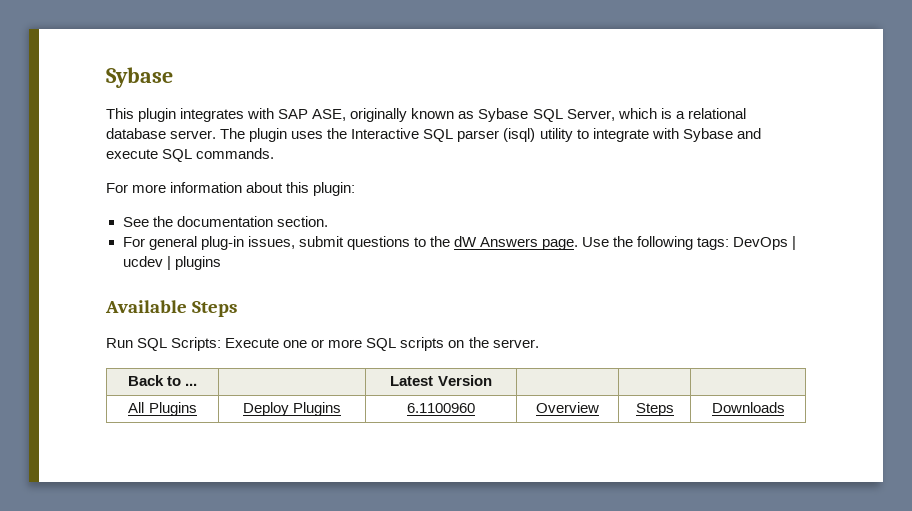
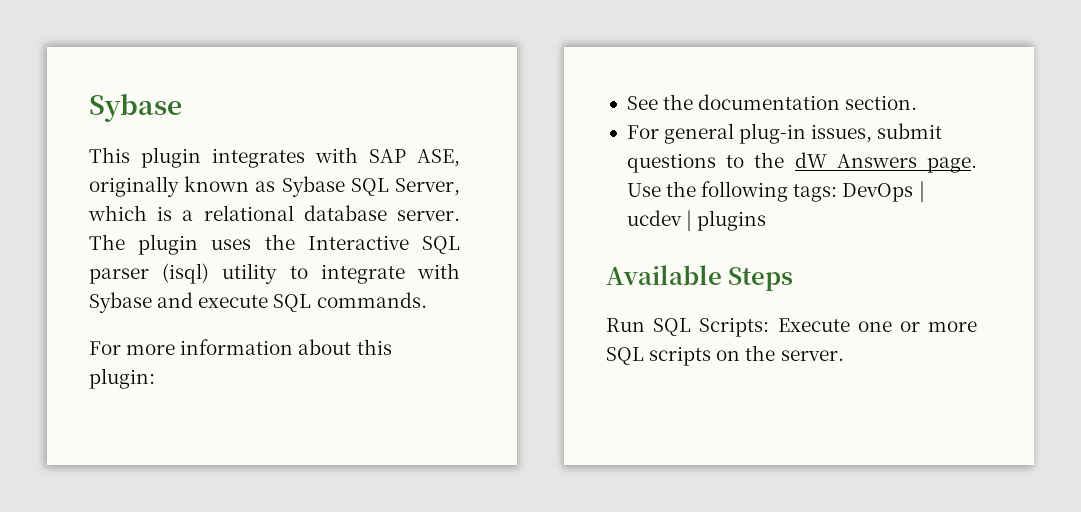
- Back to ... | | Latest Version | | |
- All Plugins | Deploy Plugins | 6.1100960 | Overview | Steps | Downloads

